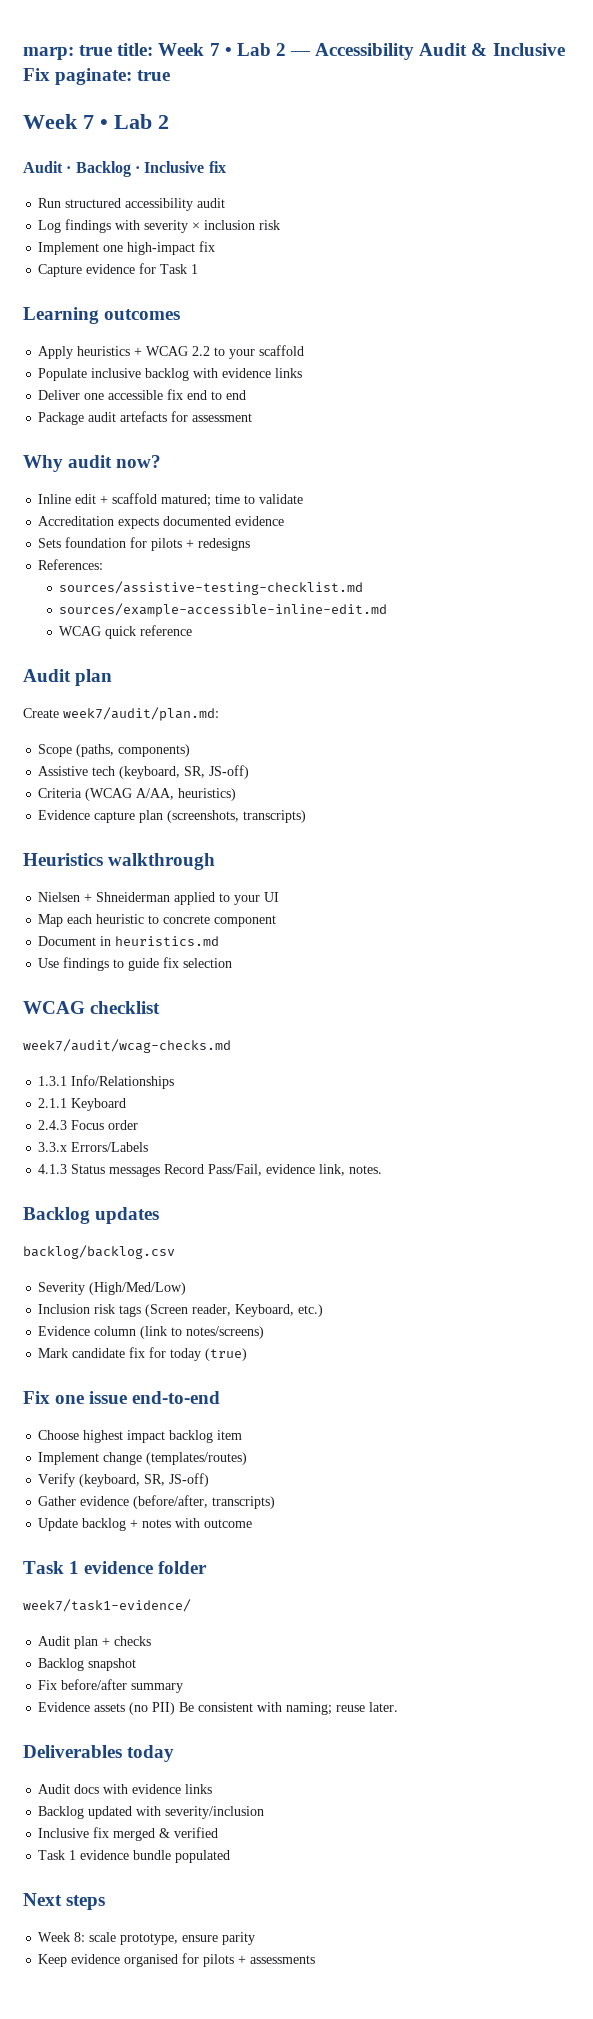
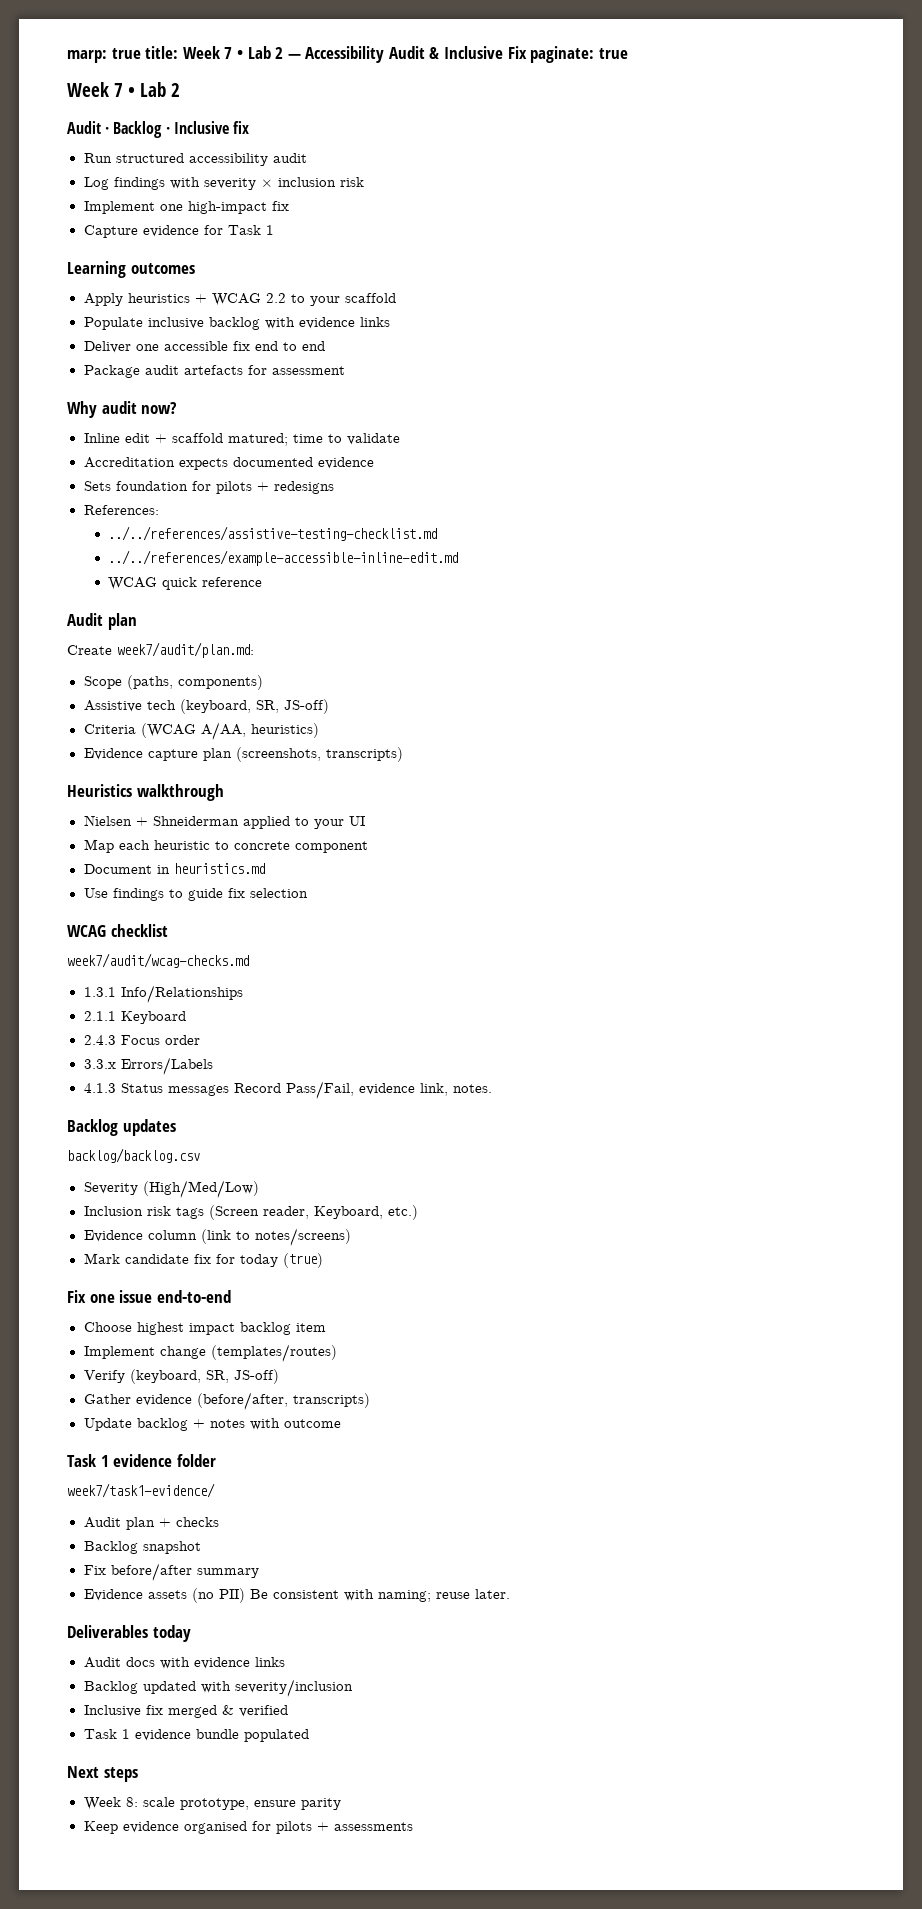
- sources/assistive-testing-checklist.md
- sources/example-accessible-inline-edit.md
+ ../../references/assistive-testing-checklist.md
+ ../../references/example-accessible-inline-edit.md

